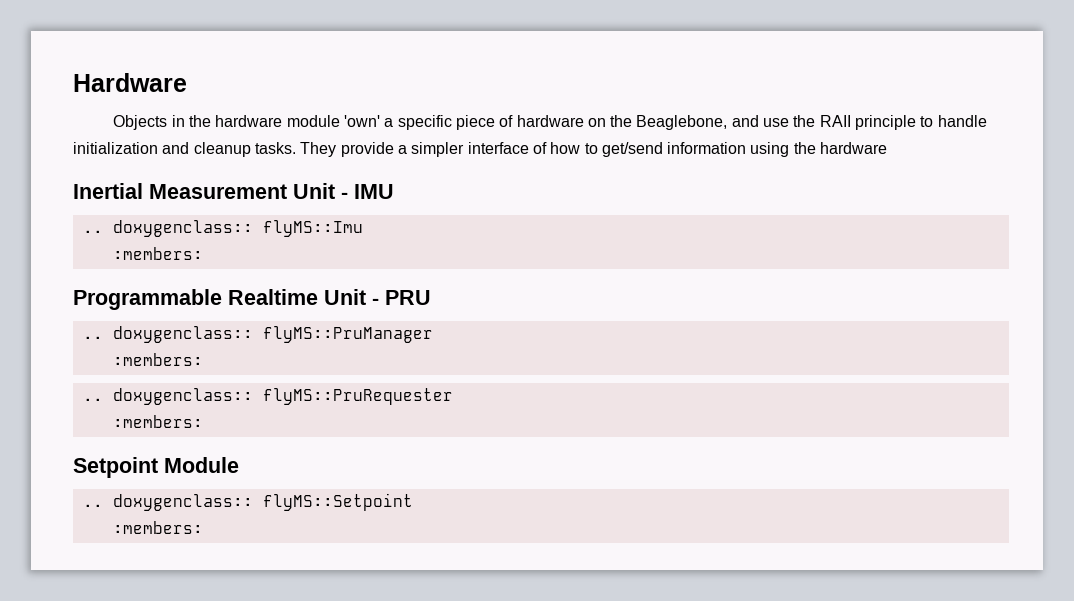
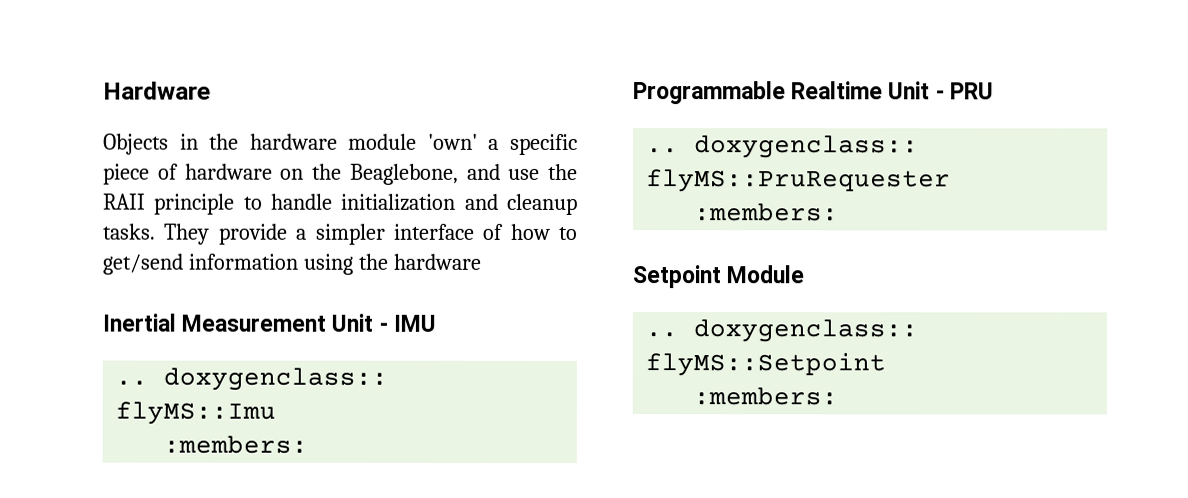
- .. doxygenclass:: flyMS::PruManager
- :members:

